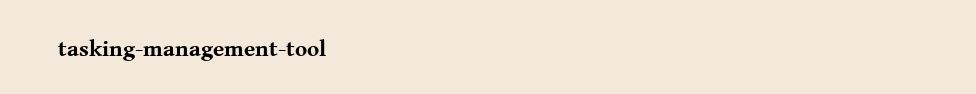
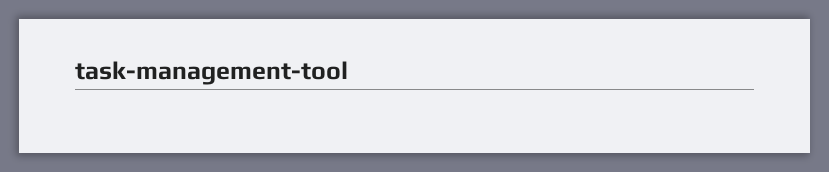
- tasking-management-tool
+ task-management-tool

